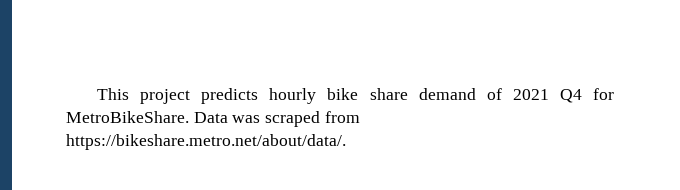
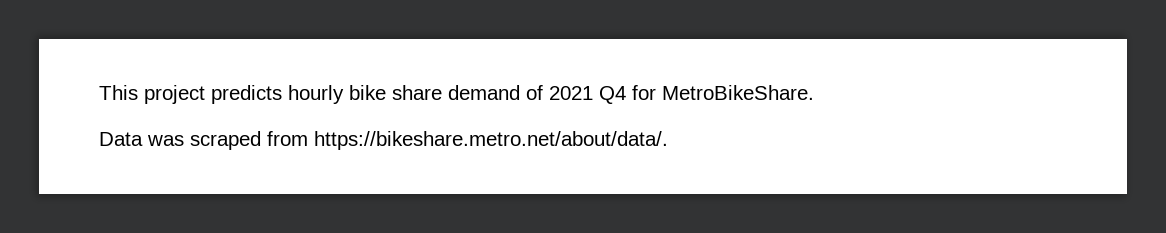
- This project predicts hourly bike share demand of 2021 Q4 for MetroBikeShare. Data was scraped from https://bikeshare.metro.net/about/data/.
+ This project predicts hourly bike share demand of 2021 Q4 for MetroBikeShare.
+ Data was scraped from https://bikeshare.metro.net/about/data/.

